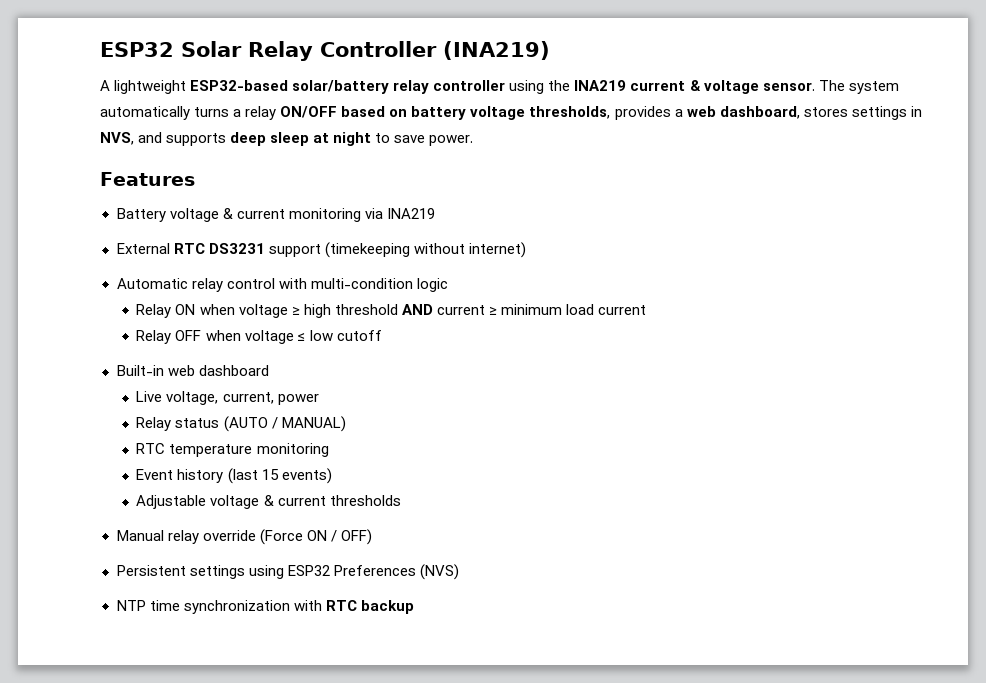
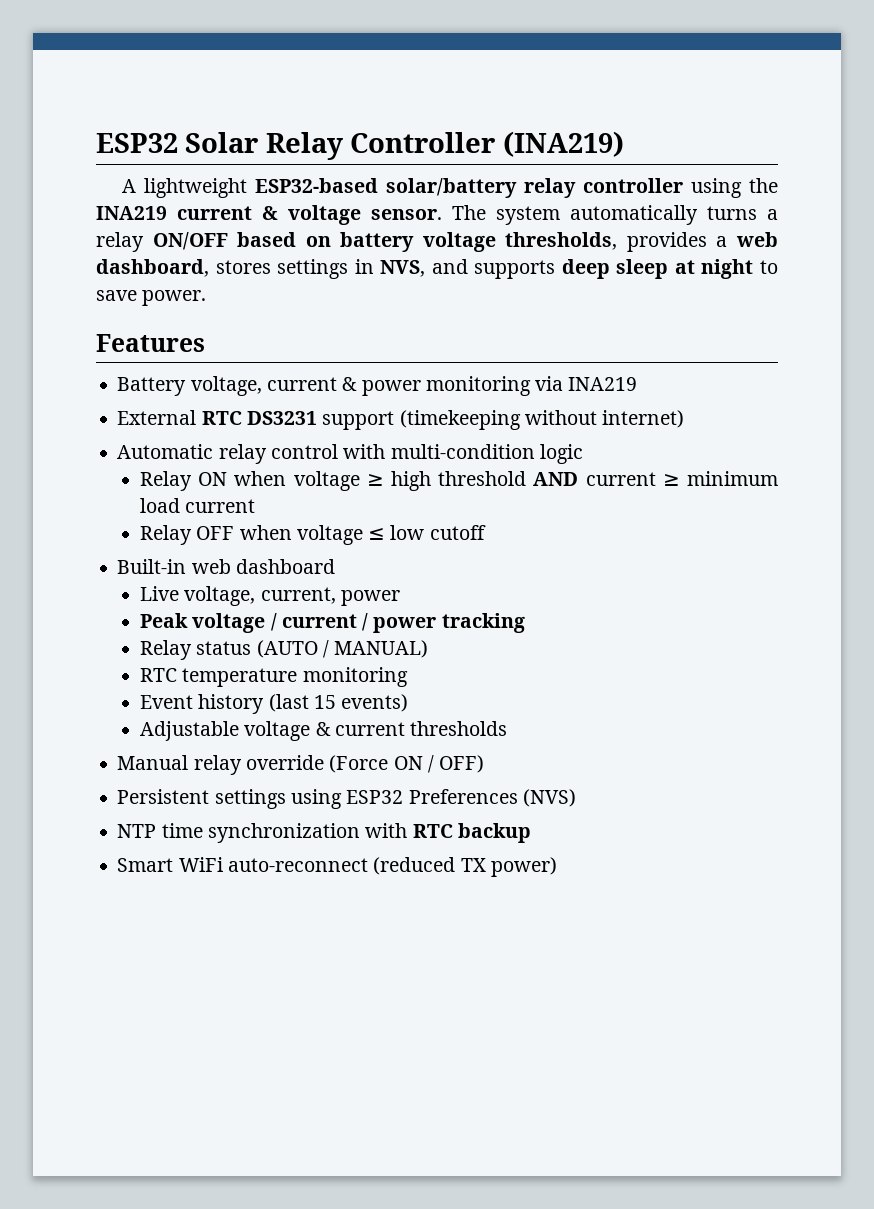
- Battery voltage & current monitoring via INA219
+ Battery voltage, current & power monitoring via INA219
+ Peak voltage / current / power tracking
+ Smart WiFi auto-reconnect (reduced TX power)

